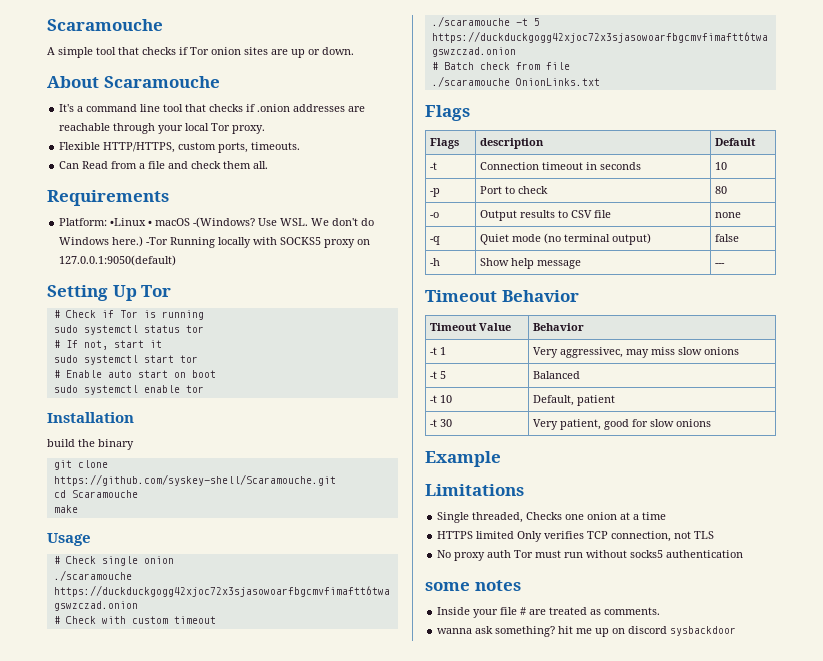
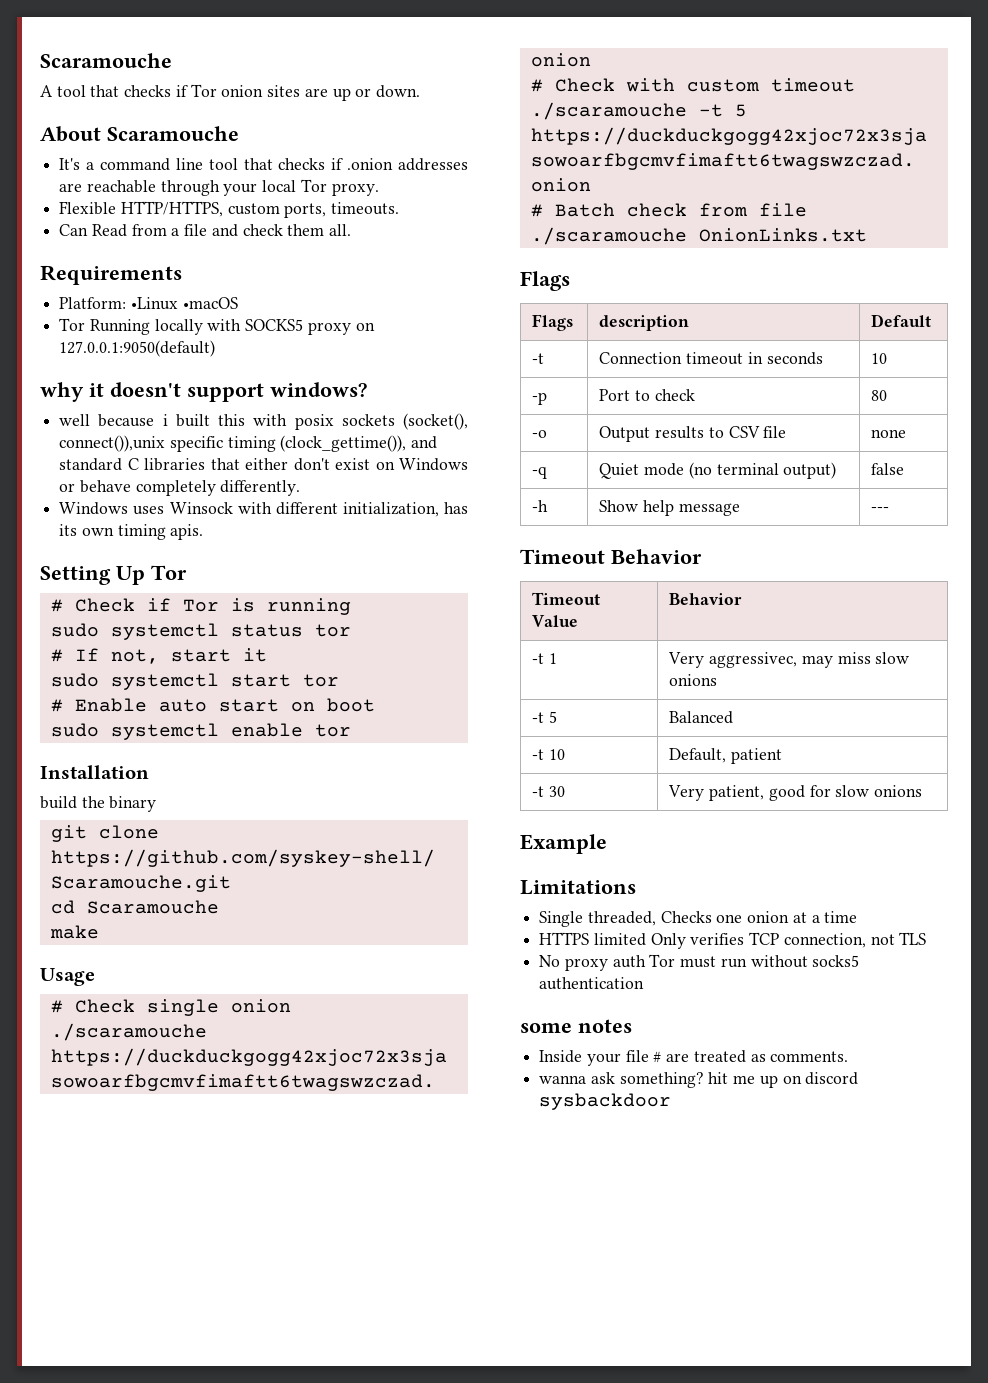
- A simple tool that checks if Tor onion sites are up or down.
+ A tool that checks if Tor onion sites are up or down.
- Platform: •Linux • macOS -(Windows? Use WSL. We don't do Windows here.) -Tor Running locally with SOCKS5 proxy on 127.0.0.1:9050(default)
+ Platform: •Linux •macOS
+ Tor Running locally with SOCKS5 proxy on 127.0.0.1:9050(default)
+ why it doesn't support windows?
+ well because i built this with posix sockets (socket(), connect()),unix specific timing (clock_gettime()), and standard C libraries that either don't exist on Windows or behave completely differently.
+ Windows uses Winsock with different initialization, has its own timing apis.

